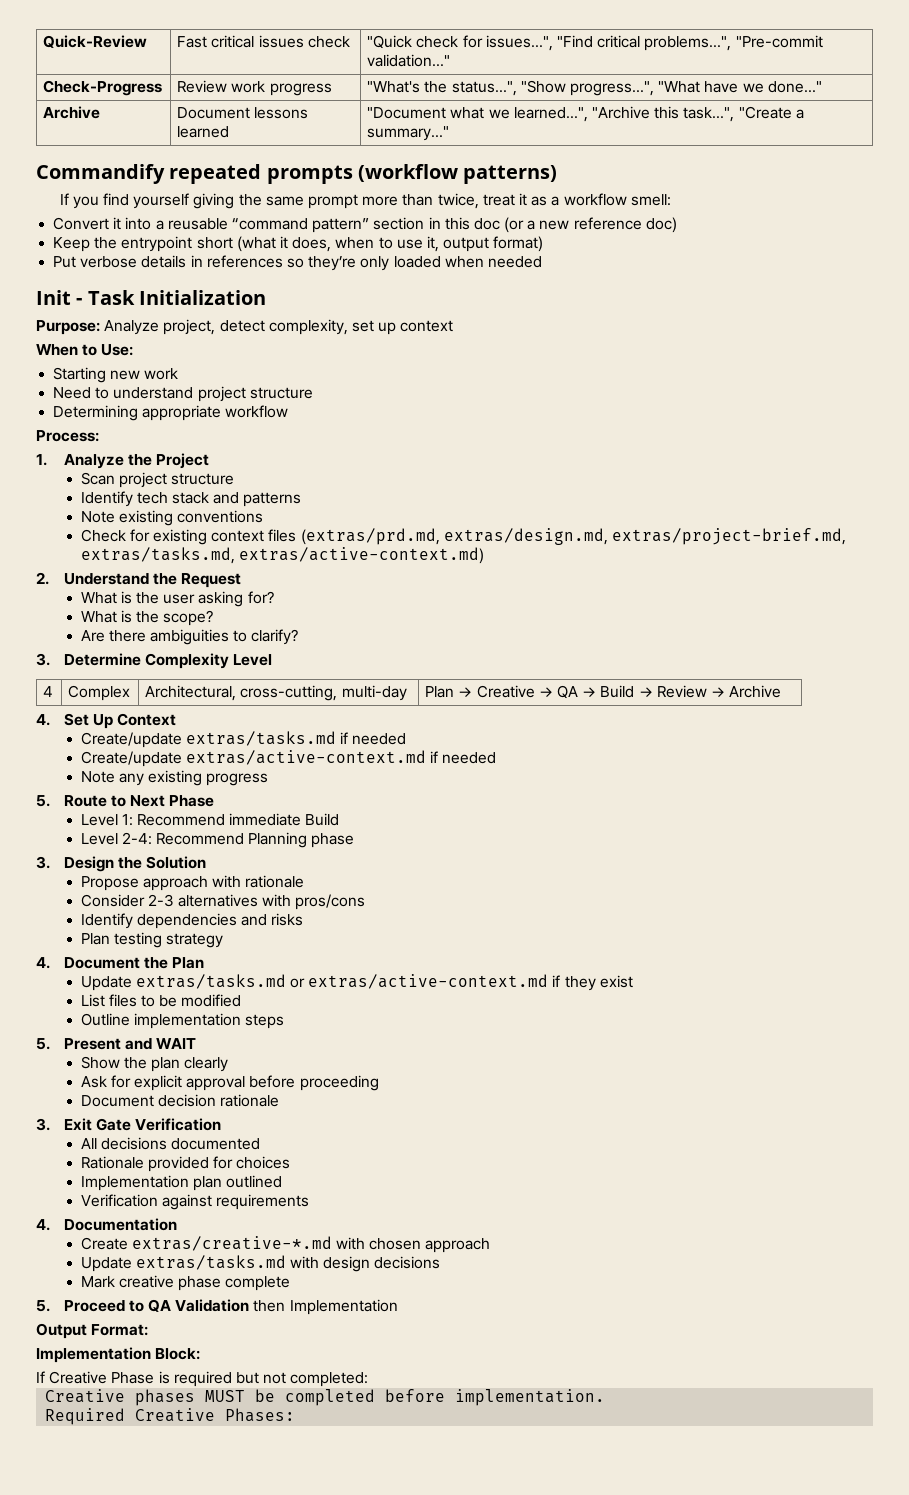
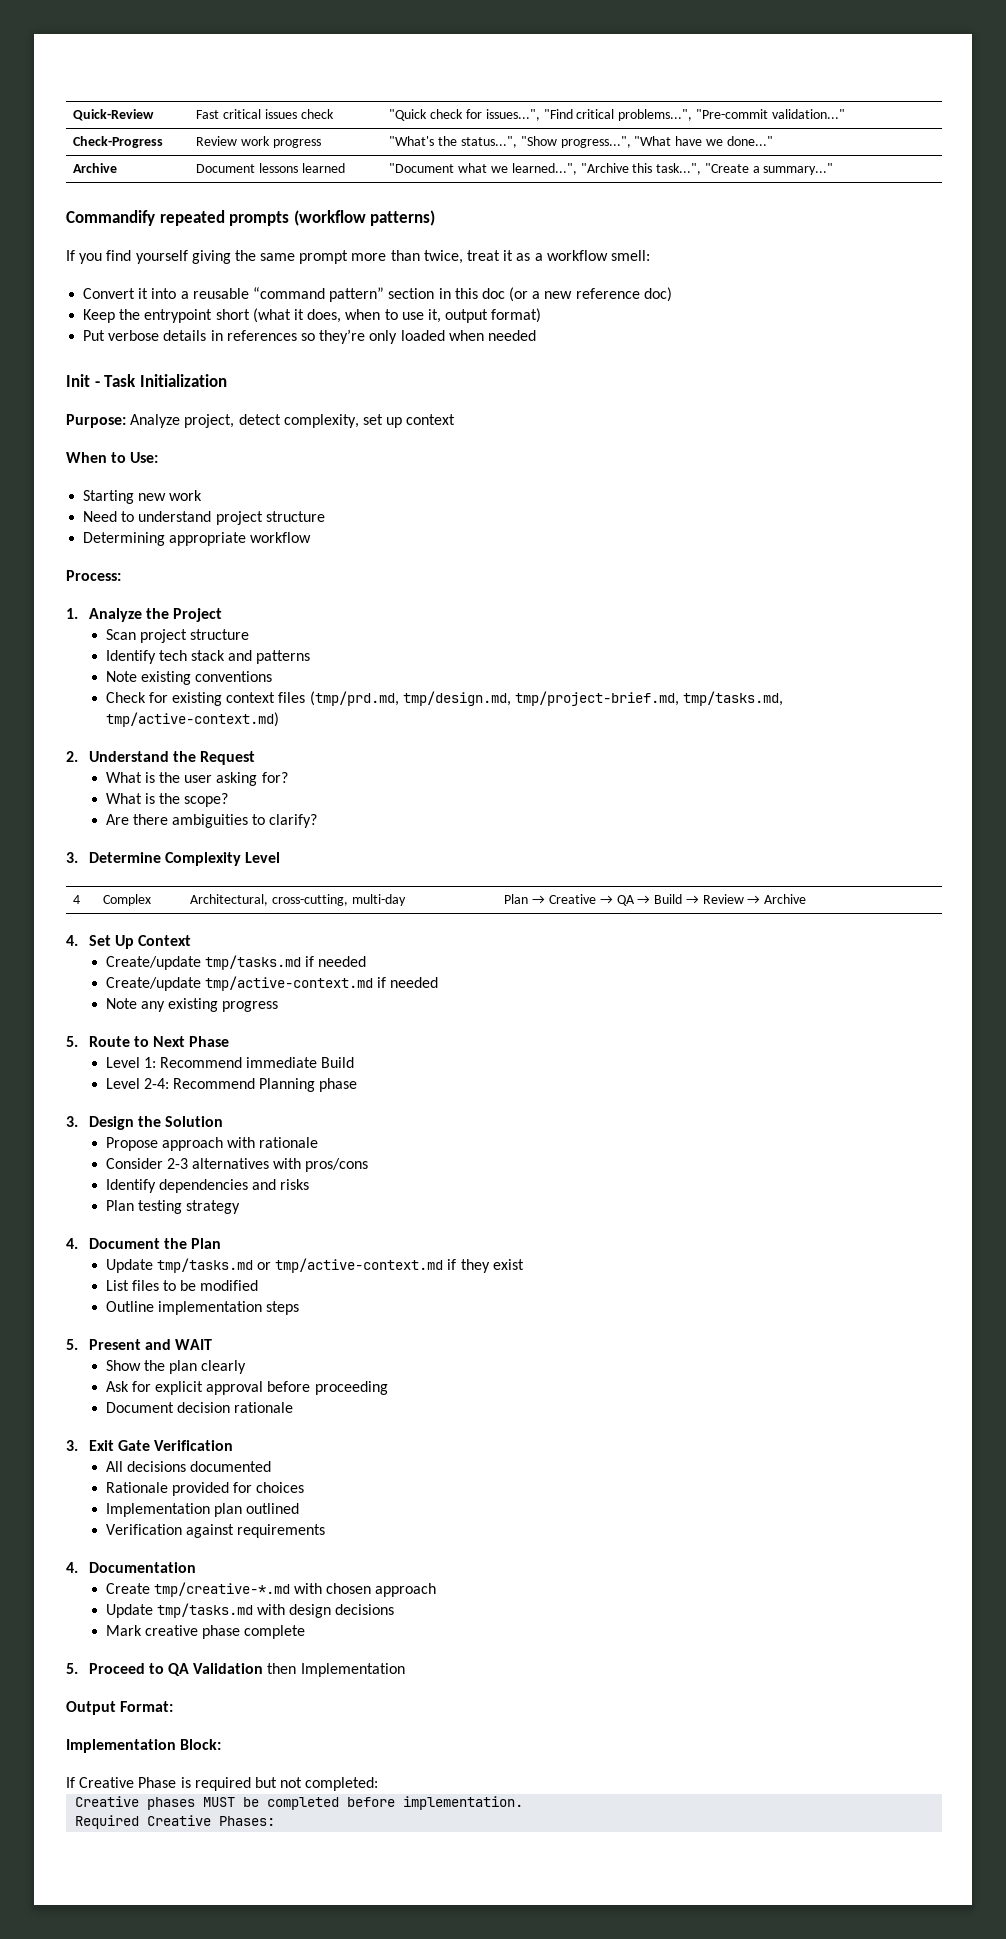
- Check for existing context files (extras/prd.md, extras/design.md, extras/project-brief.md, extras/tasks.md, extras/active-context.md)
+ Check for existing context files (tmp/prd.md, tmp/design.md, tmp/project-brief.md, tmp/tasks.md, tmp/active-context.md)
- Create/update extras/tasks.md if needed
+ Create/update tmp/tasks.md if needed
- Create/update extras/active-context.md if needed
+ Create/update tmp/active-context.md if needed
- Update extras/tasks.md or extras/active-context.md if they exist
+ Update tmp/tasks.md or tmp/active-context.md if they exist
- Create extras/creative-*.md with chosen approach
+ Create tmp/creative-*.md with chosen approach
- Update extras/tasks.md with design decisions
+ Update tmp/tasks.md with design decisions

